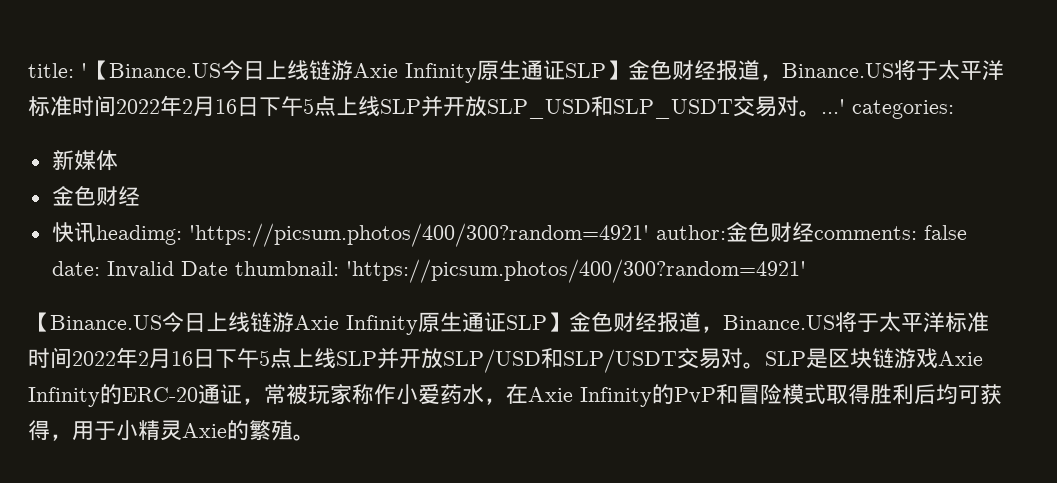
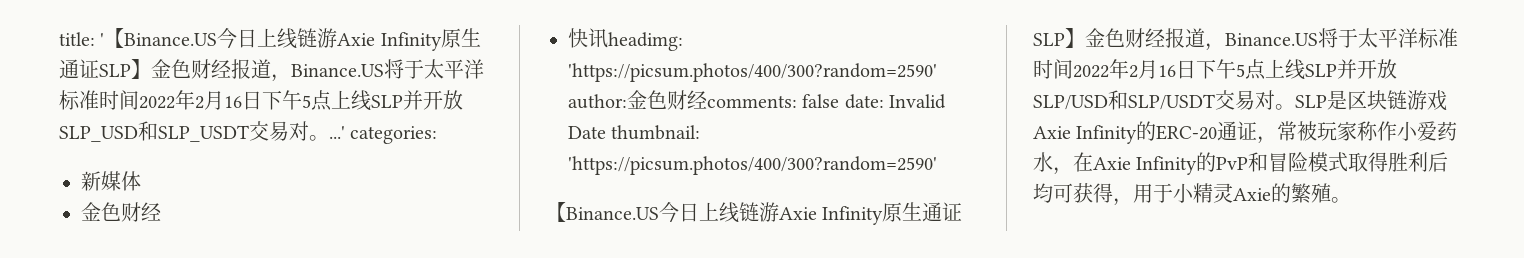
- 快讯headimg: 'https://picsum.photos/400/300?random=4921' author:金色财经comments: false date: Invalid Date thumbnail: 'https://picsum.photos/400/300?random=4921'
+ 快讯headimg: 'https://picsum.photos/400/300?random=2590' author:金色财经comments: false date: Invalid Date thumbnail: 'https://picsum.photos/400/300?random=2590'

